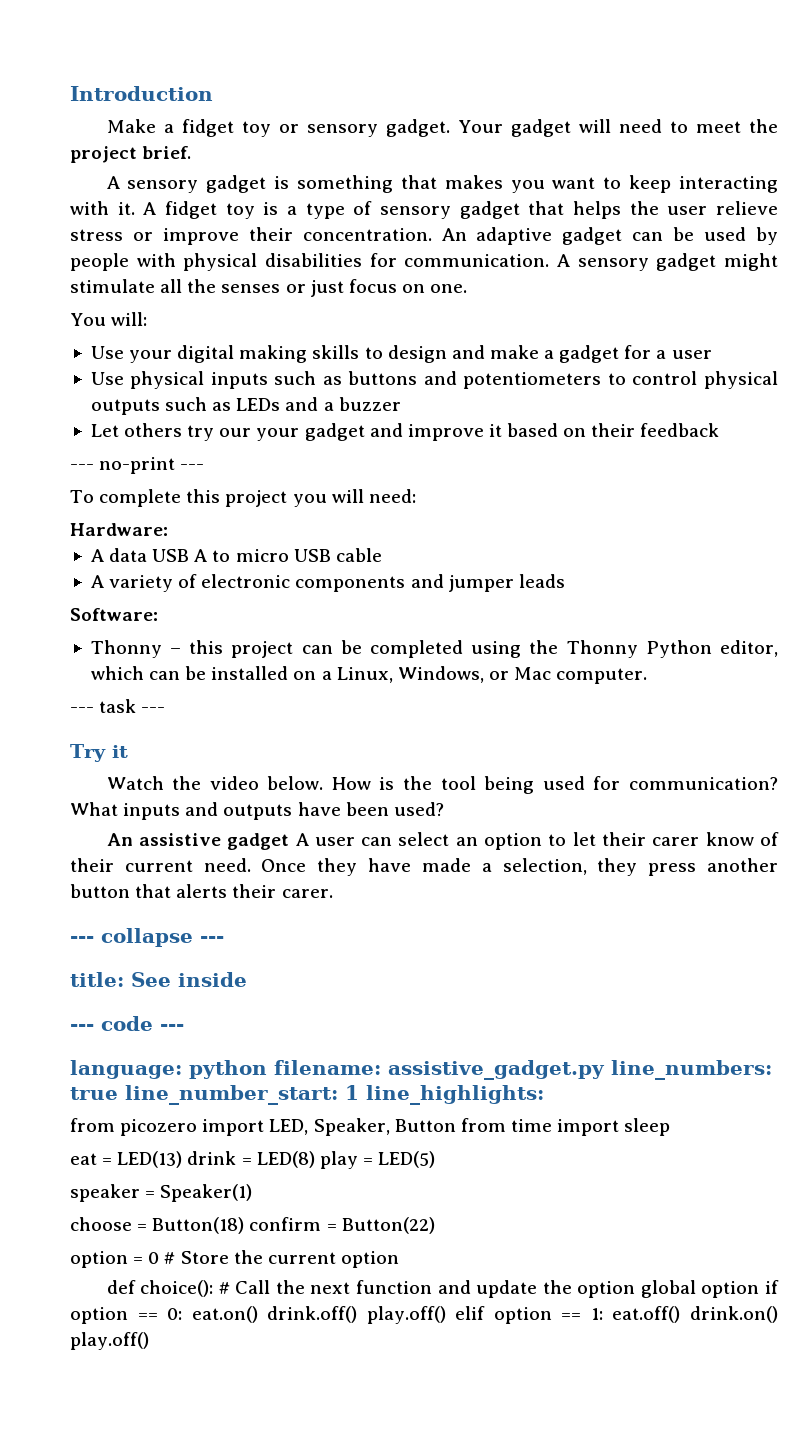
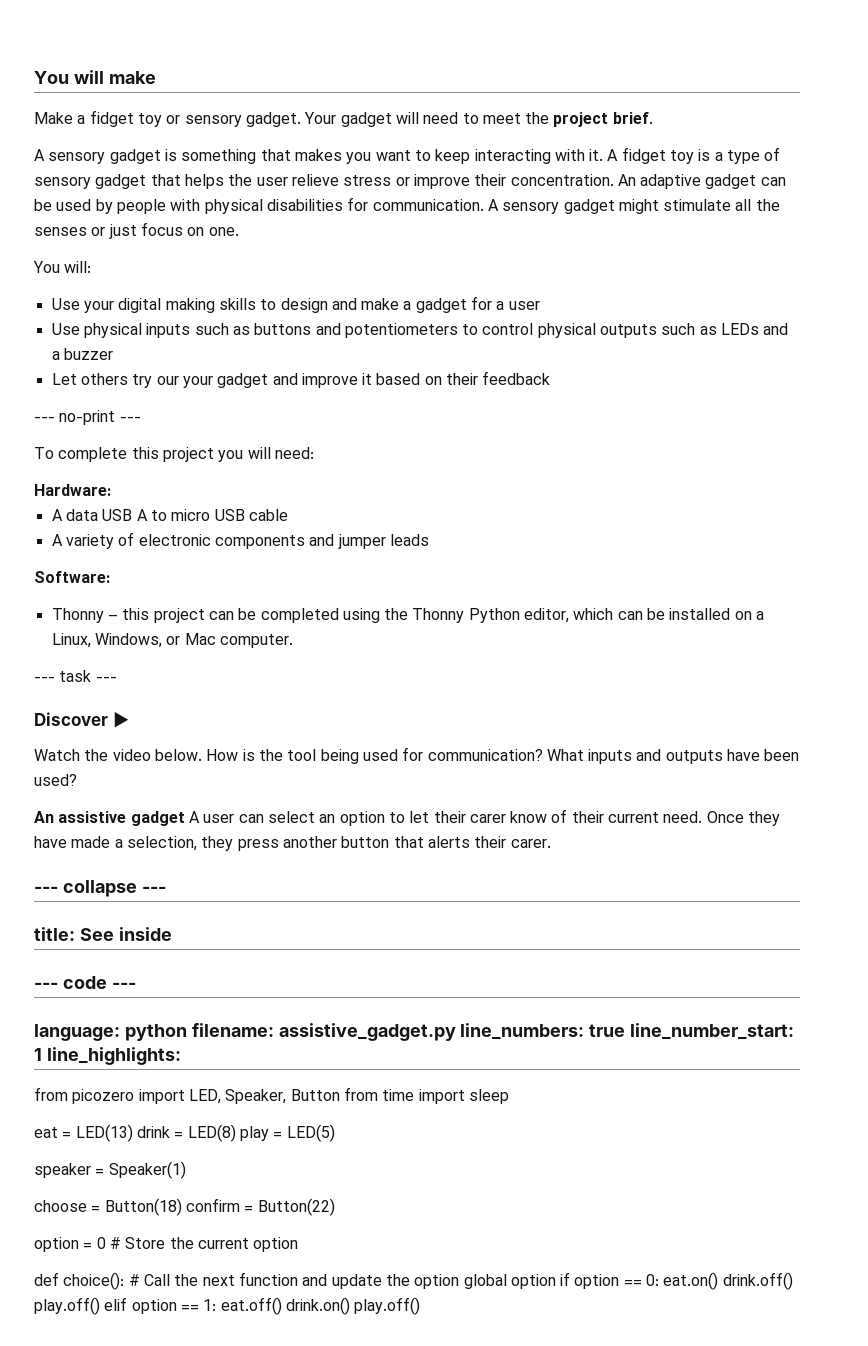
- Introduction
+ You will make
- Try it
+ Discover ▶

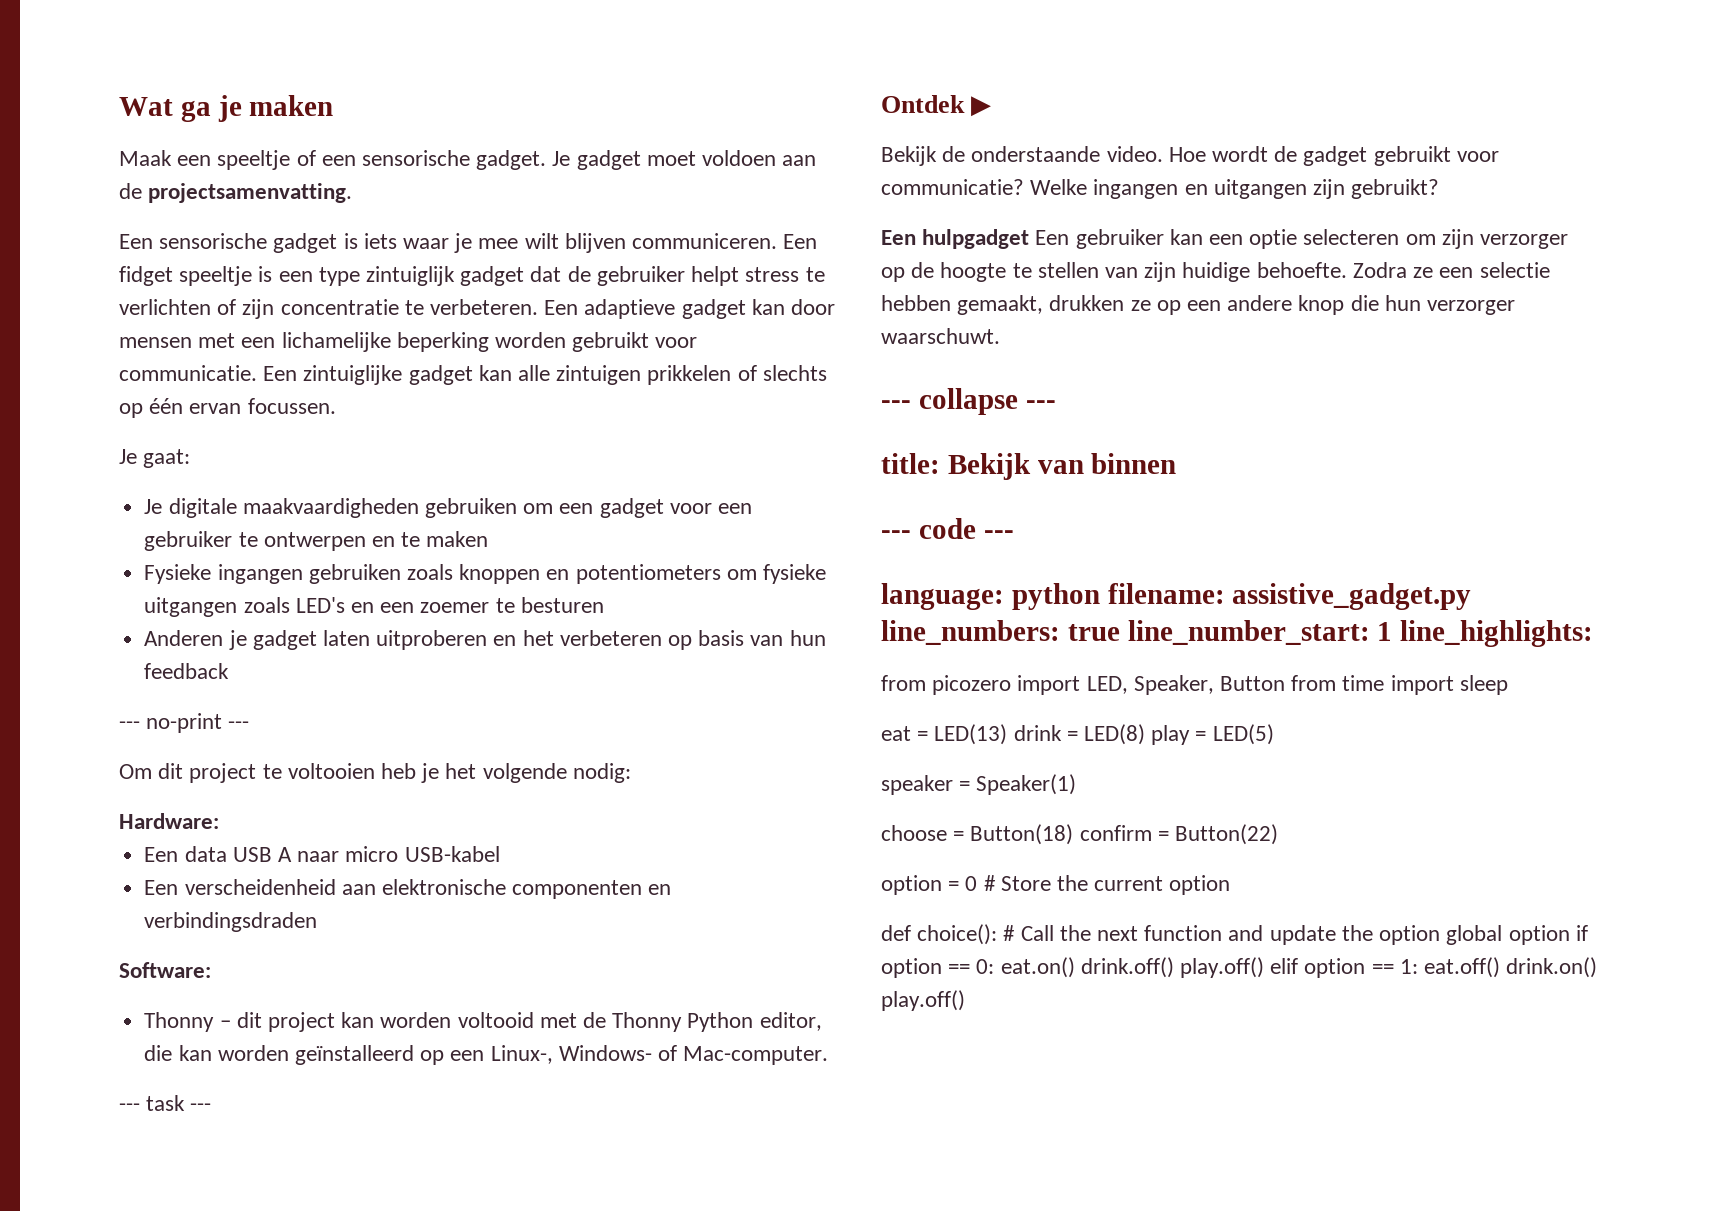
- You will make
- Make a fidget toy or sensory gadget. Your gadget will need to meet the project brief.
- A sensory gadget is something that makes you want to keep interacting with it. A fidget toy is a type of sensory gadget that helps the user relieve stress or improve their concentration. An adaptive gadget can be used by people with physical disabilities for communication. A sensory gadget might stimulate all the senses or just focus on one.
- You will:
- Use your digital making skills to design and make a gadget for a user
- Use physical inputs such as buttons and potentiometers to control physical outputs such as LEDs and a buzzer
- Let others try our your gadget and improve it based on their feedback
+ Wat ga je maken
+ Maak een speeltje of een sensorische gadget. Je gadget moet voldoen aan de projectsamenvatting.
+ Een sensorische gadget is iets waar je mee wilt blijven communiceren. Een fidget speeltje is een type zintuiglijk gadget dat de gebruiker helpt stress te verlichten of zijn concentratie te verbeteren. Een adaptieve gadget kan door mensen met een lichamelijke beperking worden gebruikt voor communicatie. Een zintuiglijke gadget kan alle zintuigen prikkelen of slechts op één ervan focussen.
+ Je gaat:
+ Je digitale maakvaardigheden gebruiken om een gadget voor een gebruiker te ontwerpen en te maken
+ Fysieke ingangen gebruiken zoals knoppen en potentiometers om fysieke uitgangen zoals LED's en een zoemer te besturen
+ Anderen je gadget laten uitproberen en het verbeteren op basis van hun feedback
  --- no-print ---
- To complete this project you will need:
+ Om dit project te voltooien heb je het volgende nodig:
- A data USB A to micro USB cable
- A variety of electronic components and jumper leads
+ Een data USB A naar micro USB-kabel
+ Een verscheidenheid aan elektronische componenten en verbindingsdraden
  Software:
- Thonny – this project can be completed using the Thonny Python editor, which can be installed on a Linux, Windows, or Mac computer.
+ Thonny – dit project kan worden voltooid met de Thonny Python editor, die kan worden geïnstalleerd op een Linux-, Windows- of Mac-computer.
- Discover ▶
+ Ontdek ▶
- Watch the video below. How is the tool being used for communication? What inputs and outputs have been used?
- An assistive gadget A user can select an option to let their carer know of their current need. Once they have made a selection, they press another button that alerts their carer.
+ Bekijk de onderstaande video. Hoe wordt de gadget gebruikt voor communicatie? Welke ingangen en uitgangen zijn gebruikt?
+ Een hulpgadget Een gebruiker kan een optie selecteren om zijn verzorger op de hoogte te stellen van zijn huidige behoefte. Zodra ze een selectie hebben gemaakt, drukken ze op een andere knop die hun verzorger waarschuwt.
- title: See inside
+ title: Bekijk van binnen

